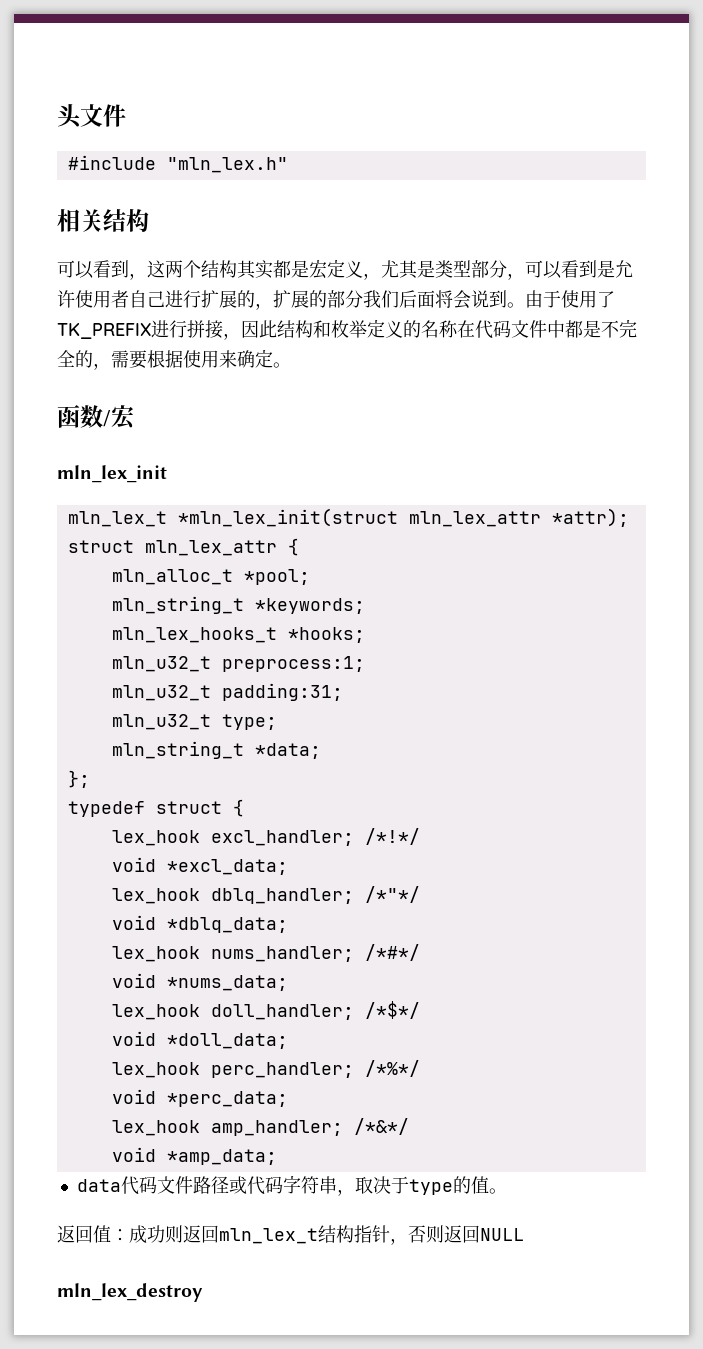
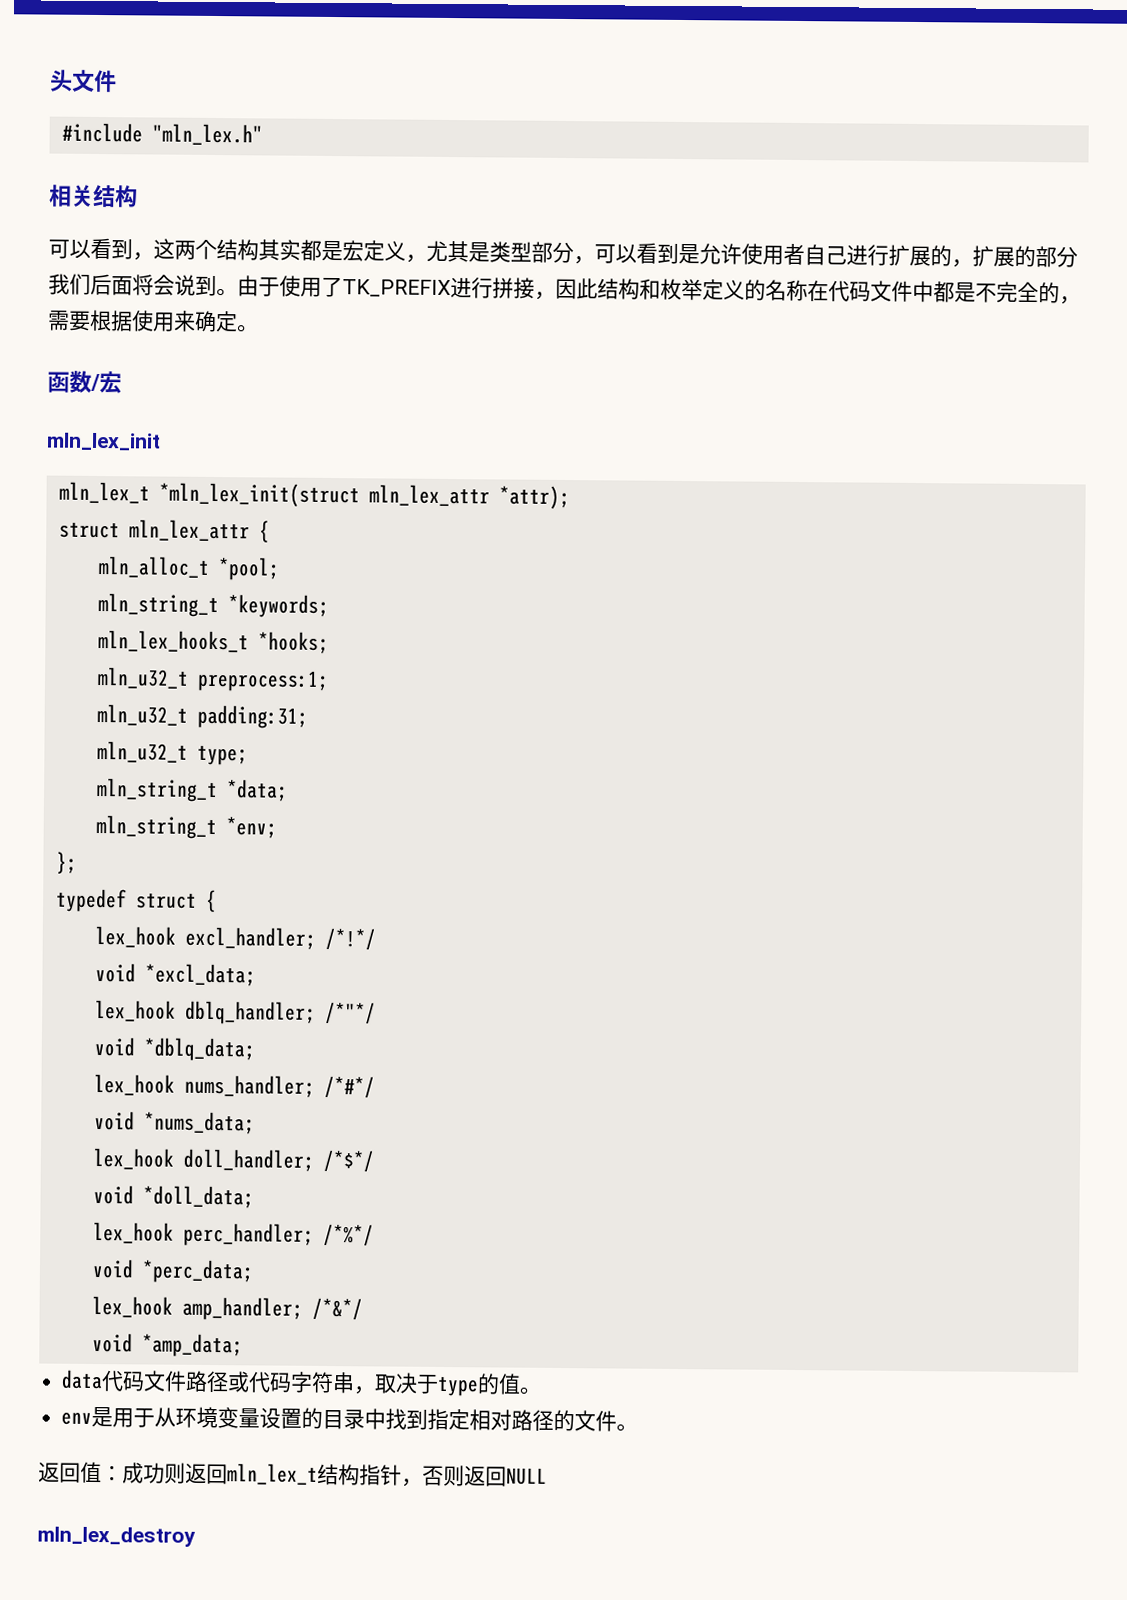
+ mln_string_t *env;
+ env是用于从环境变量设置的目录中找到指定相对路径的文件。

